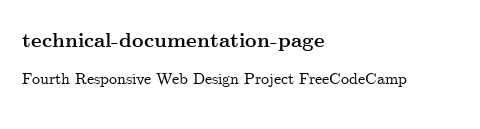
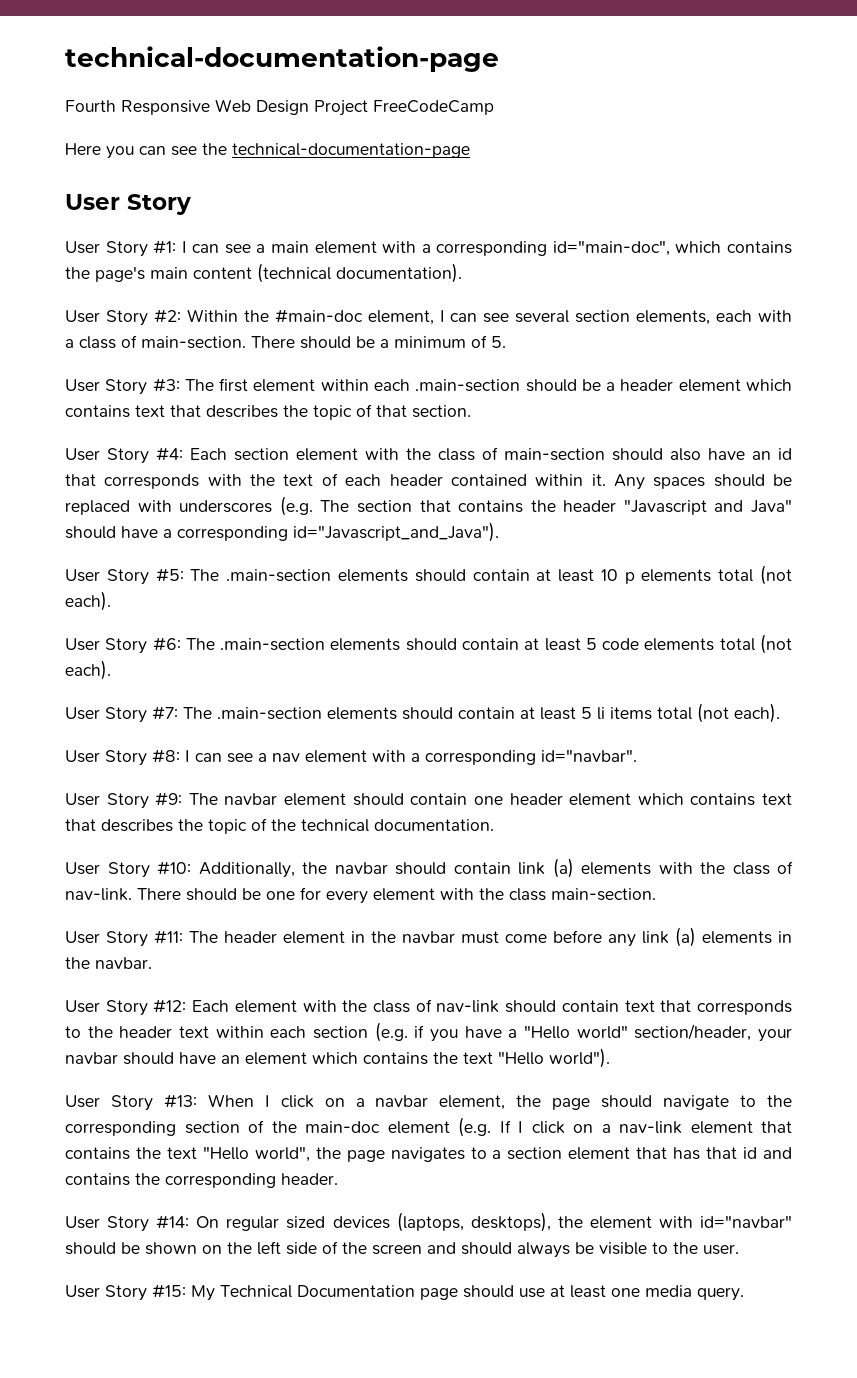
+ Here you can see the technical-documentation-page
+ User Story
+ User Story #1: I can see a main element with a corresponding id="main-doc", which contains the page's main content (technical documentation).
+ User Story #2: Within the #main-doc element, I can see several section elements, each with a class of main-section. There should be a minimum of 5.
+ User Story #3: The first element within each .main-section should be a header element which contains text that describes the topic of that section.
+ User Story #4: Each section element with the class of main-section should also have an id that corresponds with the text of each header contained within it. Any spaces should be replaced with underscores (e.g. The section that contains the header "Javascript and Java" should have a corresponding id="Javascript_and_Java").
+ User Story #5: The .main-section elements should contain at least 10 p elements total (not each).
+ User Story #6: The .main-section elements should contain at least 5 code elements total (not each).
+ User Story #7: The .main-section elements should contain at least 5 li items total (not each).
+ User Story #8: I can see a nav element with a corresponding id="navbar".
+ User Story #9: The navbar element should contain one header element which contains text that describes the topic of the technical documentation.
+ User Story #10: Additionally, the navbar should contain link (a) elements with the class of nav-link. There should be one for every element with the class main-section.
+ User Story #11: The header element in the navbar must come before any link (a) elements in the navbar.
+ User Story #12: Each element with the class of nav-link should contain text that corresponds to the header text within each section (e.g. if you have a "Hello world" section/header, your navbar should have an element which contains the text "Hello world").
+ User Story #13: When I click on a navbar element, the page should navigate to the corresponding section of the main-doc element (e.g. If I click on a nav-link element that contains the text "Hello world", the page navigates to a section element that has that id and contains the corresponding header.
+ User Story #14: On regular sized devices (laptops, desktops), the element with id="navbar" should be shown on the left side of the screen and should always be visible to the user.
+ User Story #15: My Technical Documentation page should use at least one media query.

